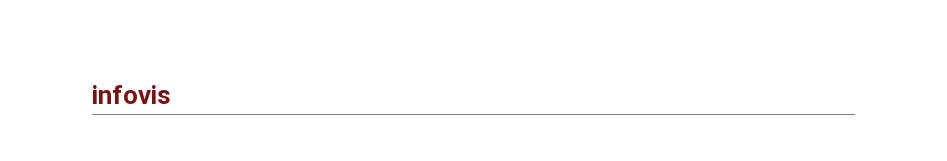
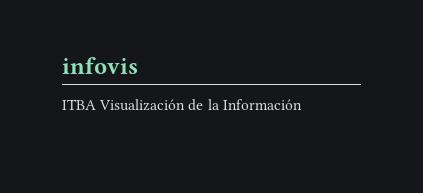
+ ITBA Visualización de la Información

